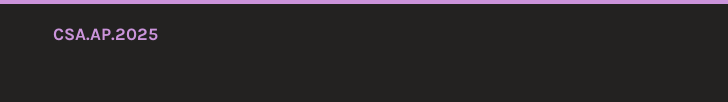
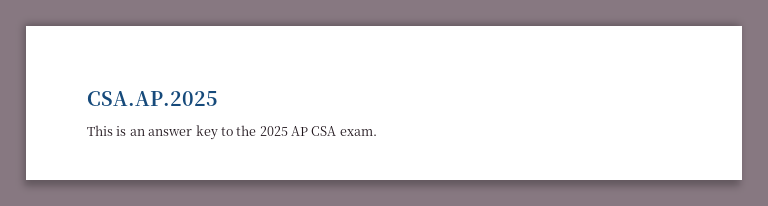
+ This is an answer key to the 2025 AP CSA exam.

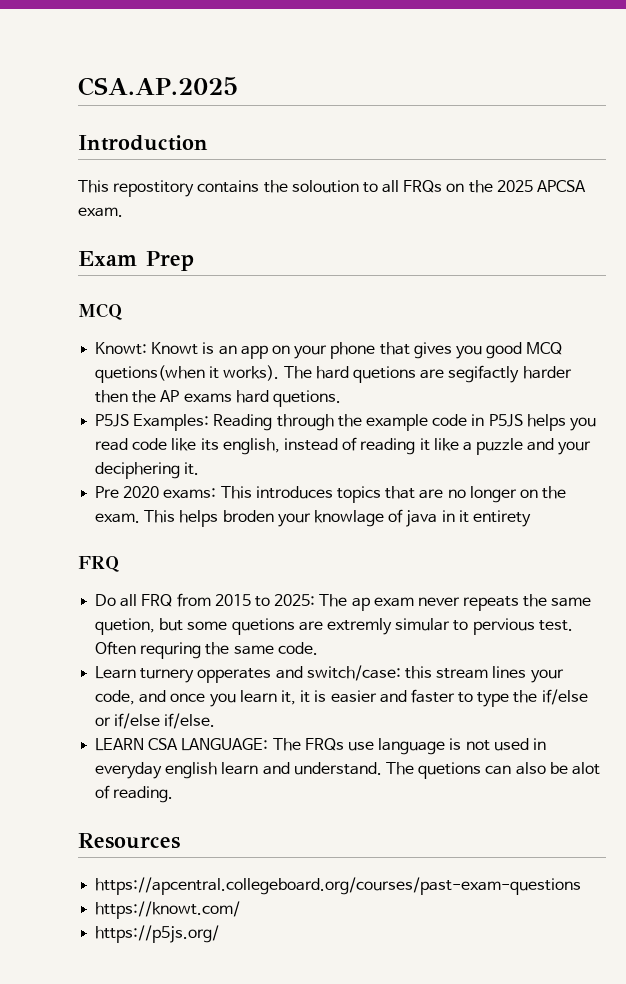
- This is an answer key to the 2025 AP CSA exam.
+ Introduction
+ This repostitory contains the soloution to all FRQs on the 2025 APCSA exam.
+ Exam Prep
+ MCQ
+ Knowt: Knowt is an app on your phone that gives you good MCQ quetions(when it works). The hard quetions are segifactly harder then the AP exams hard quetions.
+ P5JS Examples: Reading through the example code in P5JS helps you read code like its english, instead of reading it like a puzzle and your deciphering it.
+ Pre 2020 exams: This introduces topics that are no longer on the exam. This helps broden your knowlage of java in it entirety
+ FRQ
+ Do all FRQ from 2015 to 2025: The ap exam never repeats the same quetion, but some quetions are extremly simular to pervious test. Often requring the same code.
+ Learn turnery opperates and switch/case: this stream lines your code, and once you learn it, it is easier and faster to type the if/else or if/else if/else.
+ LEARN CSA LANGUAGE: The FRQs use language is not used in everyday english learn and understand. The quetions can also be alot of reading.
+ Resources
+ https://apcentral.collegeboard.org/courses/past-exam-questions
+ https://knowt.com/
+ https://p5js.org/

